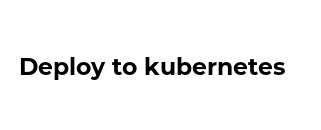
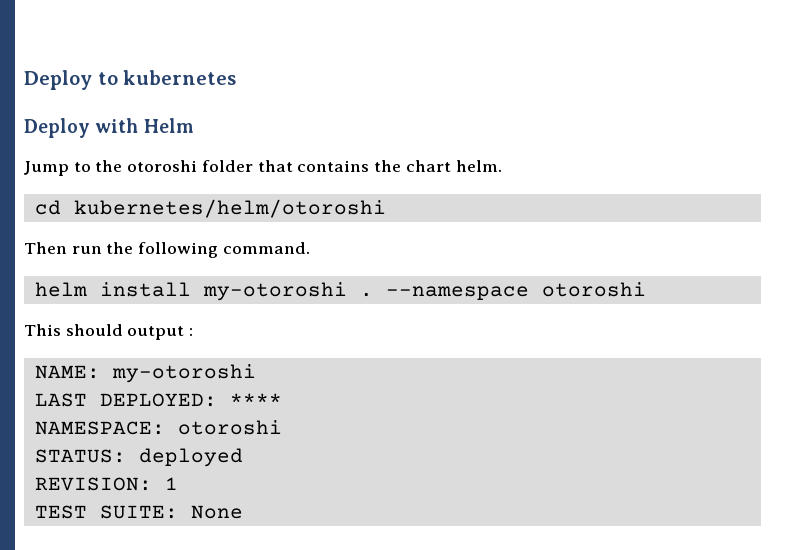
+ Deploy with Helm
+ Jump to the otoroshi folder that contains the chart helm.
+ cd kubernetes/helm/otoroshi
+ Then run the following command.
+ helm install my-otoroshi . --namespace otoroshi
+ This should output :
+ NAME: my-otoroshi
+ LAST DEPLOYED: ****
+ NAMESPACE: otoroshi
+ STATUS: deployed
+ REVISION: 1
+ TEST SUITE: None

